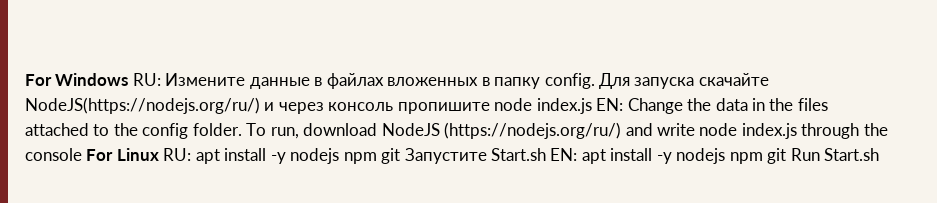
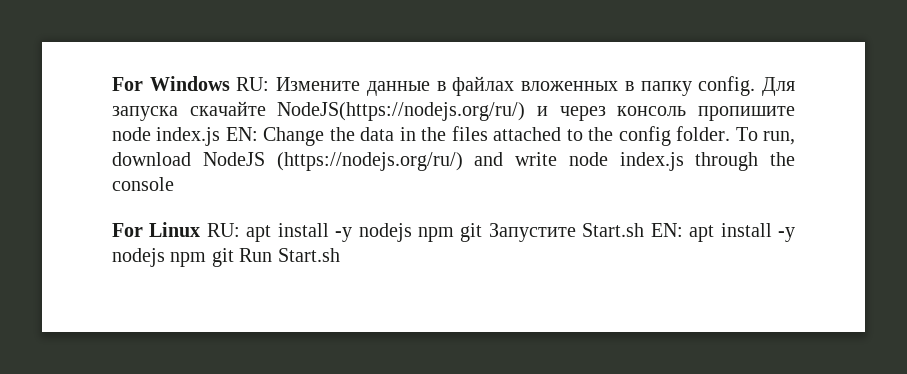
- To run, download NodeJS (https://nodejs.org/ru/) and write node index.js through the console For Linux RU: apt install -y nodejs npm git Запустите Start.sh EN: apt install -y nodejs npm git Run Start.sh
+ To run, download NodeJS (https://nodejs.org/ru/) and write node index.js through the console
+ For Linux RU: apt install -y nodejs npm git Запустите Start.sh EN: apt install -y nodejs npm git Run Start.sh

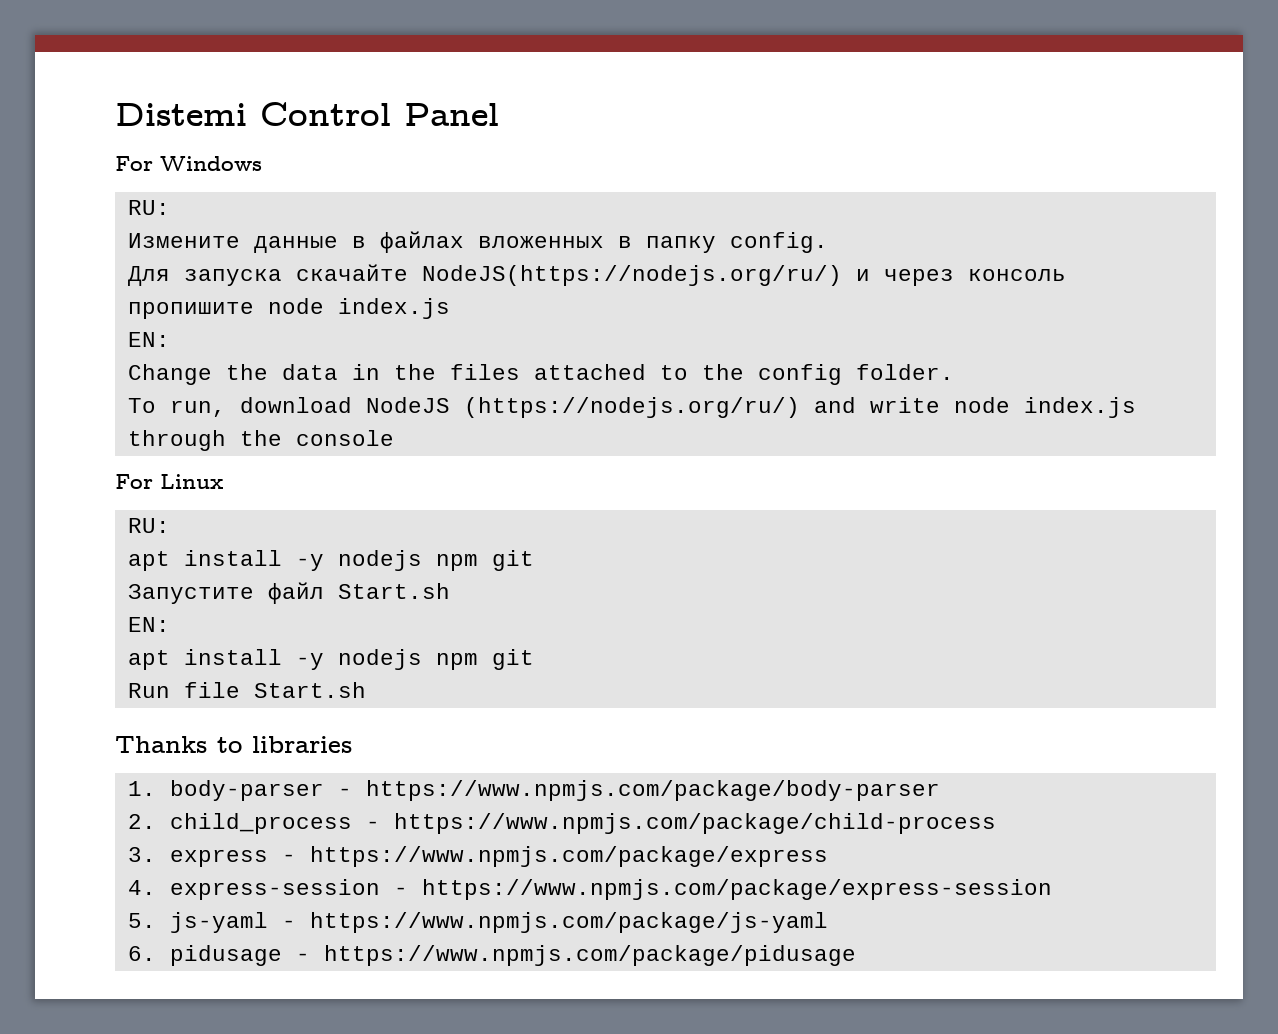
+ Distemi Control Panel
- For Windows RU: Измените данные в файлах вложенных в папку config. Для запуска скачайте NodeJS(https://nodejs.org/ru/) и через консоль пропишите node index.js EN: Change the data in the files attached to the config folder. To run, download NodeJS (https://nodejs.org/ru/) and write node index.js through the console
+ For Windows
+ RU:
+ Измените данные в файлах вложенных в папку config.
+ Для запуска скачайте NodeJS(https://nodejs.org/ru/) и через консоль пропишите node index.js
+ EN:
+ Change the data in the files attached to the config folder.
+ To run, download NodeJS (https://nodejs.org/ru/) and write node index.js through the console
- For Linux RU: apt install -y nodejs npm git Запустите Start.sh EN: apt install -y nodejs npm git Run Start.sh
+ For Linux
+ RU:
+ apt install -y nodejs npm git
+ Запустите файл Start.sh
+ EN:
+ apt install -y nodejs npm git
+ Run file Start.sh
+ Thanks to libraries
+ 1. body-parser - https://www.npmjs.com/package/body-parser
+ 2. child_process - https://www.npmjs.com/package/child-process
+ 3. express - https://www.npmjs.com/package/express
+ 4. express-session - https://www.npmjs.com/package/express-session
+ 5. js-yaml - https://www.npmjs.com/package/js-yaml
+ 6. pidusage - https://www.npmjs.com/package/pidusage

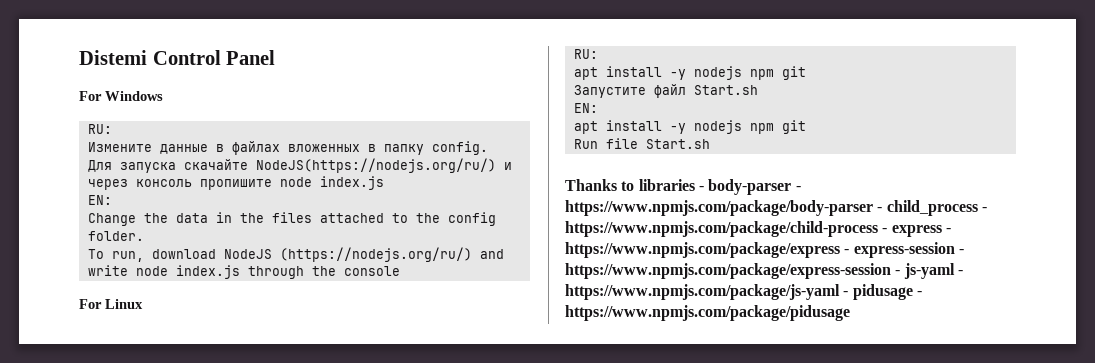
- Thanks to libraries
- 1. body-parser - https://www.npmjs.com/package/body-parser
- 2. child_process - https://www.npmjs.com/package/child-process
- 3. express - https://www.npmjs.com/package/express
- 4. express-session - https://www.npmjs.com/package/express-session
- 5. js-yaml - https://www.npmjs.com/package/js-yaml
- 6. pidusage - https://www.npmjs.com/package/pidusage
+ Thanks to libraries - body-parser - https://www.npmjs.com/package/body-parser - child_process - https://www.npmjs.com/package/child-process - express - https://www.npmjs.com/package/express - express-session - https://www.npmjs.com/package/express-session - js-yaml - https://www.npmjs.com/package/js-yaml - pidusage - https://www.npmjs.com/package/pidusage

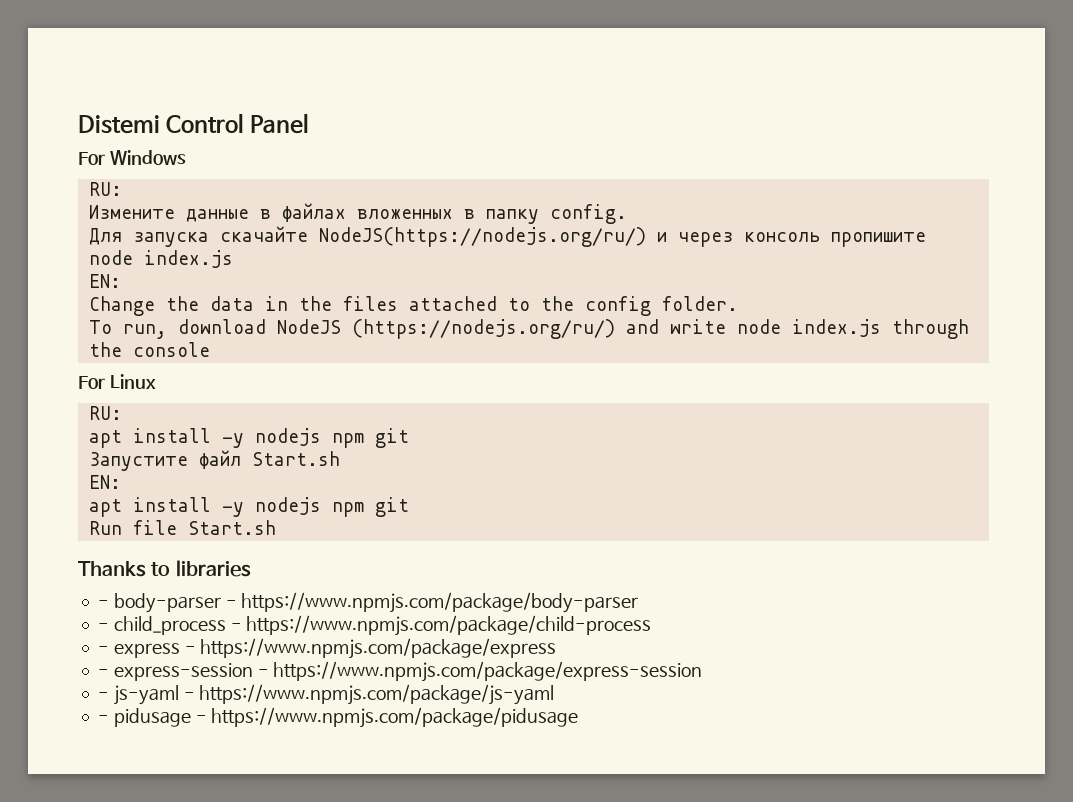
- Thanks to libraries - body-parser - https://www.npmjs.com/package/body-parser - child_process - https://www.npmjs.com/package/child-process - express - https://www.npmjs.com/package/express - express-session - https://www.npmjs.com/package/express-session - js-yaml - https://www.npmjs.com/package/js-yaml - pidusage - https://www.npmjs.com/package/pidusage
+ Thanks to libraries
+ - body-parser - https://www.npmjs.com/package/body-parser
+ - child_process - https://www.npmjs.com/package/child-process
+ - express - https://www.npmjs.com/package/express
+ - express-session - https://www.npmjs.com/package/express-session
+ - js-yaml - https://www.npmjs.com/package/js-yaml
+ - pidusage - https://www.npmjs.com/package/pidusage

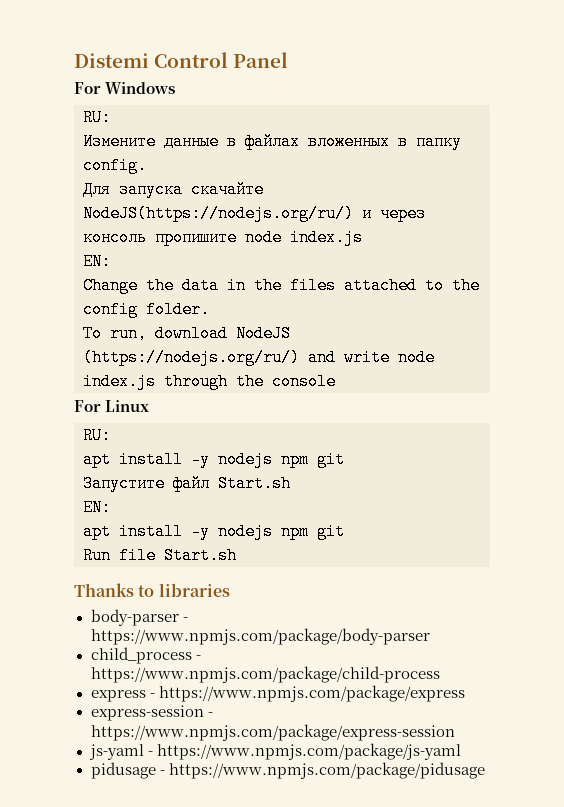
- - body-parser - https://www.npmjs.com/package/body-parser
+ body-parser - https://www.npmjs.com/package/body-parser
- - child_process - https://www.npmjs.com/package/child-process
+ child_process - https://www.npmjs.com/package/child-process
- - express - https://www.npmjs.com/package/express
+ express - https://www.npmjs.com/package/express
- - express-session - https://www.npmjs.com/package/express-session
+ express-session - https://www.npmjs.com/package/express-session
- - js-yaml - https://www.npmjs.com/package/js-yaml
+ js-yaml - https://www.npmjs.com/package/js-yaml
- - pidusage - https://www.npmjs.com/package/pidusage
+ pidusage - https://www.npmjs.com/package/pidusage

